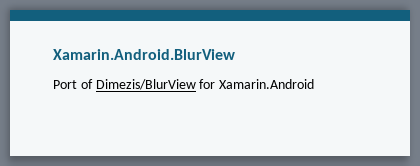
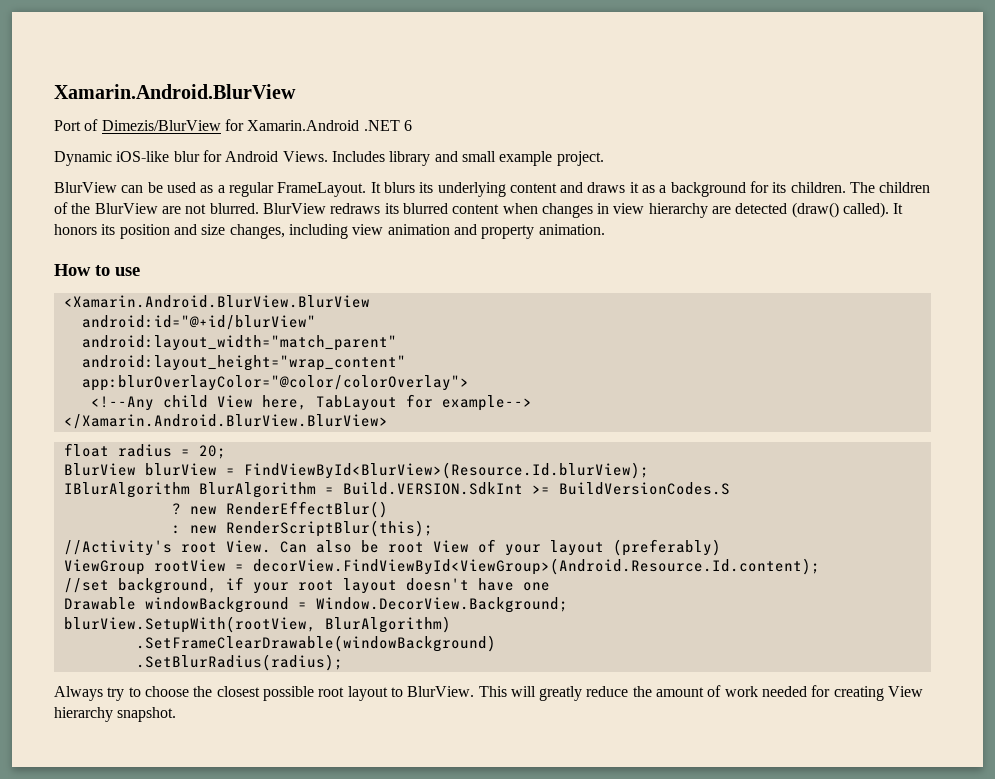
- Port of Dimezis/BlurView for Xamarin.Android
+ Port of Dimezis/BlurView for Xamarin.Android .NET 6
+ Dynamic iOS-like blur for Android Views. Includes library and small example project.
+ BlurView can be used as a regular FrameLayout. It blurs its underlying content and draws it as a background for its children. The children of the BlurView are not blurred. BlurView redraws its blurred content when changes in view hierarchy are detected (draw() called). It honors its position and size changes, including view animation and property animation.
+ How to use
+ <Xamarin.Android.BlurView.BlurView
+ android:id="@+id/blurView"
+ android:layout_width="match_parent"
+ android:layout_height="wrap_content"
+ app:blurOverlayColor="@color/colorOverlay">
+ <!--Any child View here, TabLayout for example-->
+ </Xamarin.Android.BlurView.BlurView>
+ float radius = 20;
+ BlurView blurView = FindViewById<BlurView>(Resource.Id.blurView);
+ IBlurAlgorithm BlurAlgorithm = Build.VERSION.SdkInt >= BuildVersionCodes.S
+ ? new RenderEffectBlur()
+ : new RenderScriptBlur(this);
+ //Activity's root View. Can also be root View of your layout (preferably)
+ ViewGroup rootView = decorView.FindViewById<ViewGroup>(Android.Resource.Id.content);
+ //set background, if your root layout doesn't have one
+ Drawable windowBackground = Window.DecorView.Background;
+ blurView.SetupWith(rootView, BlurAlgorithm)
+ .SetFrameClearDrawable(windowBackground)
+ .SetBlurRadius(radius);
+ Always try to choose the closest possible root layout to BlurView. This will greatly reduce the amount of work needed for creating View hierarchy snapshot.

